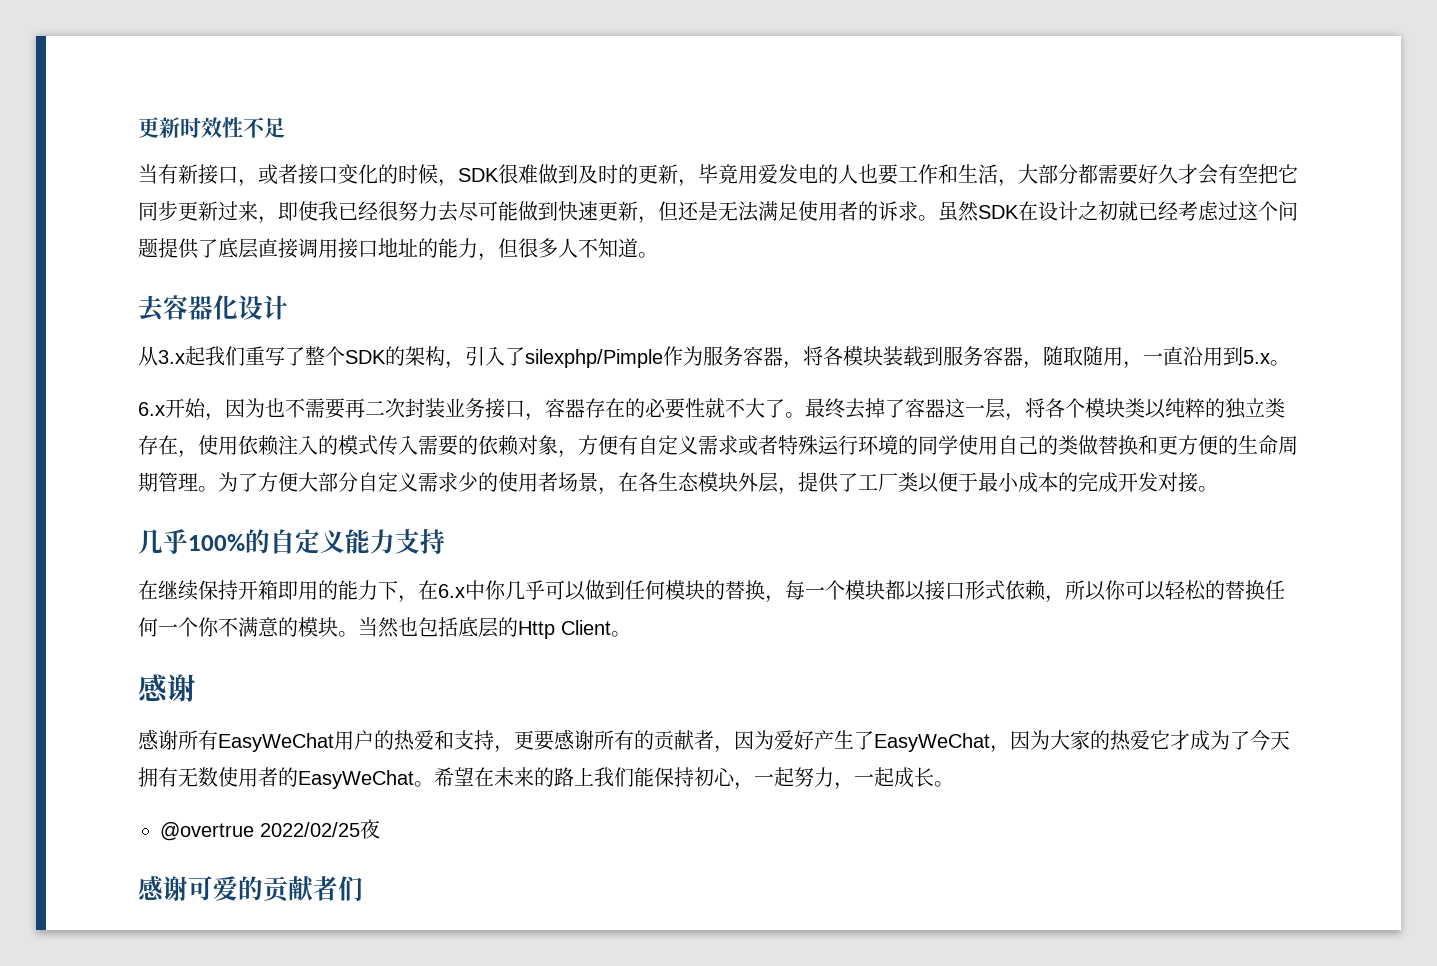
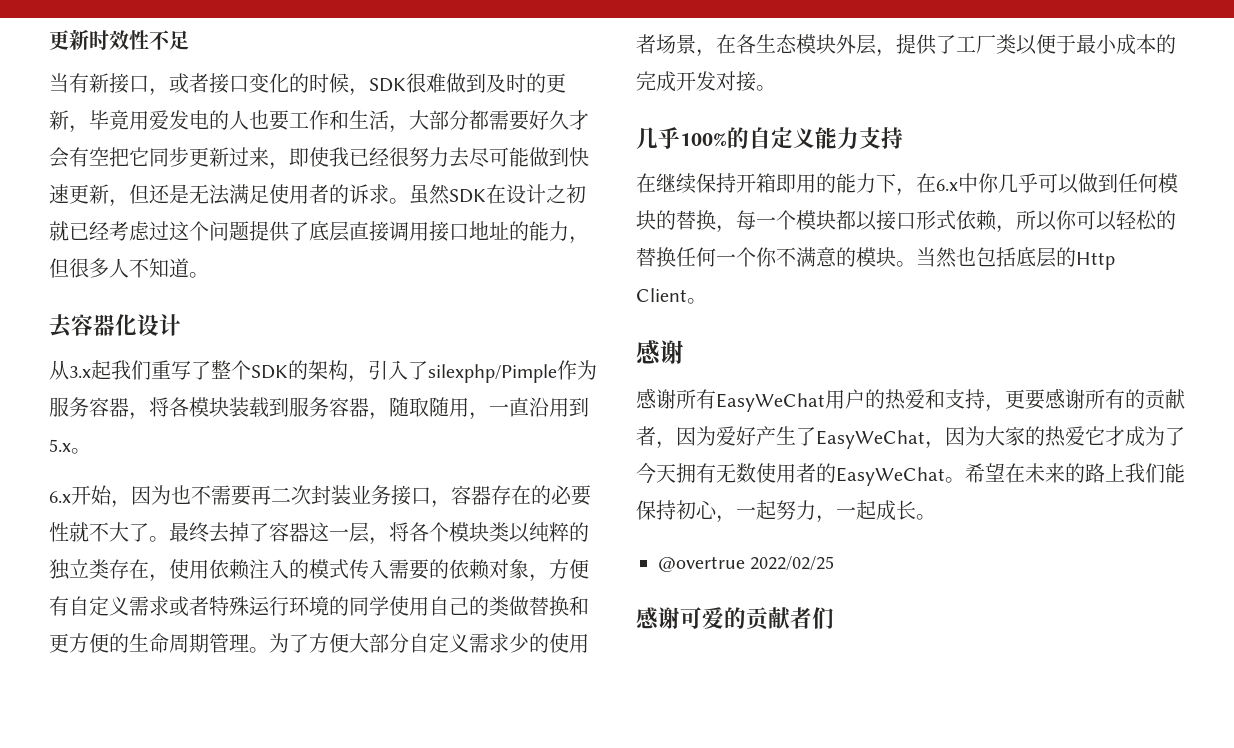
- @overtrue 2022/02/25夜
+ @overtrue 2022/02/25

